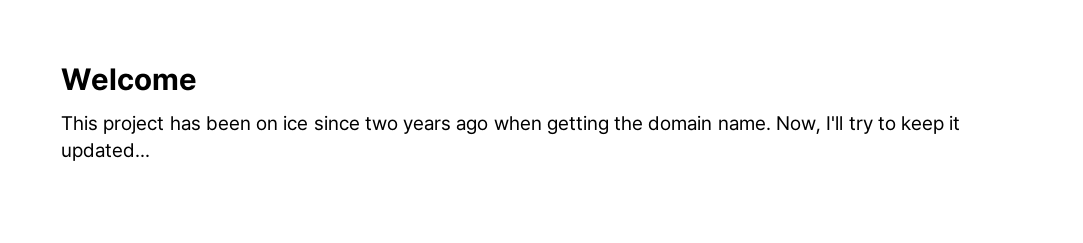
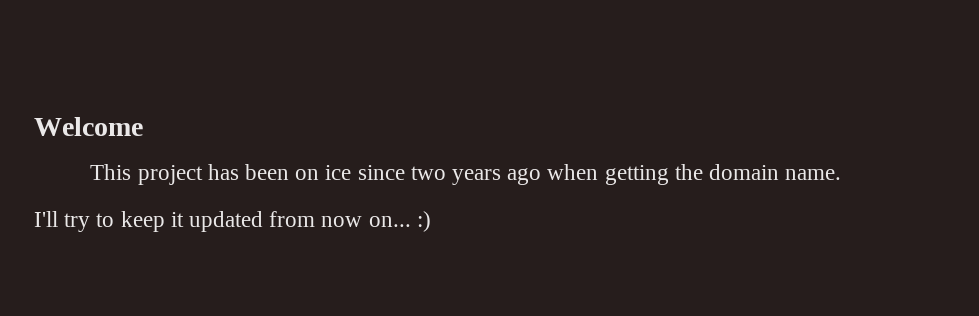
- This project has been on ice since two years ago when getting the domain name. Now, I'll try to keep it updated...
+ This project has been on ice since two years ago when getting the domain name.
+ I'll try to keep it updated from now on... :)

